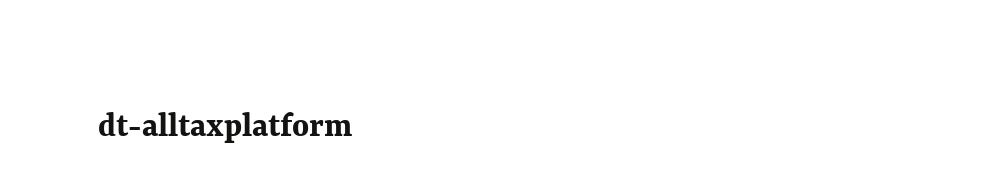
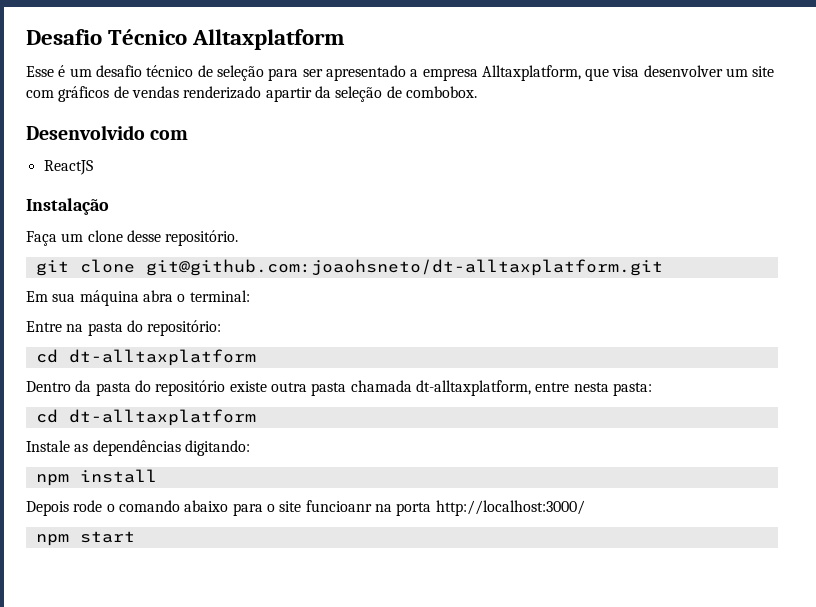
- dt-alltaxplatform
+ Desafio Técnico Alltaxplatform
+ Esse é um desafio técnico de seleção para ser apresentado a empresa Alltaxplatform, que visa desenvolver um site com gráficos de vendas renderizado apartir da seleção de combobox.
+ Desenvolvido com
+ ReactJS
+ Instalação
+ Faça um clone desse repositório.
+ git clone git@github.com:joaohsneto/dt-alltaxplatform.git
+ Em sua máquina abra o terminal:
+ Entre na pasta do repositório:
+ cd dt-alltaxplatform
+ Dentro da pasta do repositório existe outra pasta chamada dt-alltaxplatform, entre nesta pasta:
+ cd dt-alltaxplatform
+ Instale as dependências digitando:
+ npm install
+ Depois rode o comando abaixo para o site funcioanr na porta http://localhost:3000/
+ npm start

